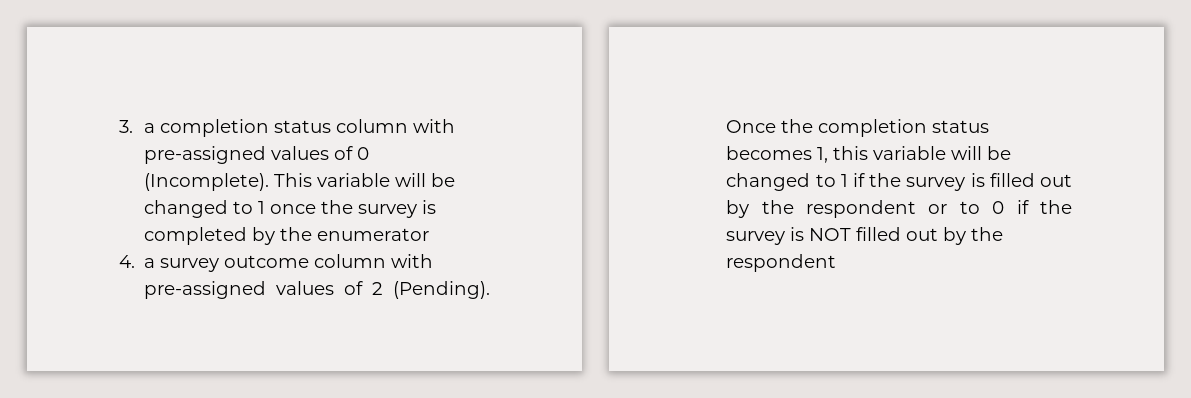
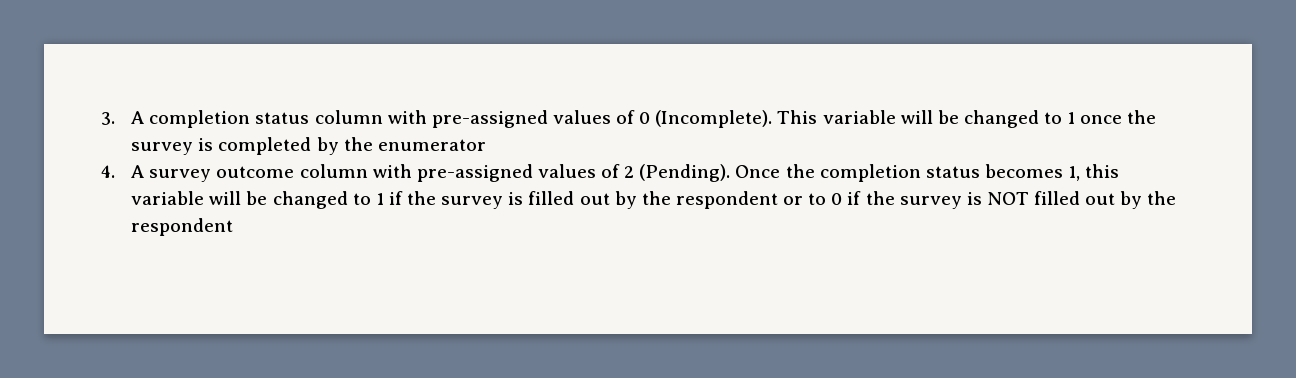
- 3. a completion status column with pre-assigned values of 0 (Incomplete).
+ 3. A completion status column with pre-assigned values of 0 (Incomplete).
- 4. a survey outcome column with pre-assigned values of 2 (Pending).
+ 4. A survey outcome column with pre-assigned values of 2 (Pending).

